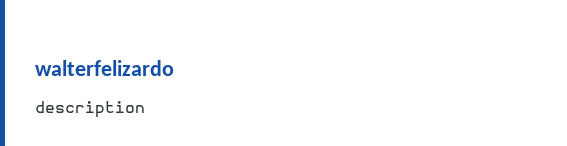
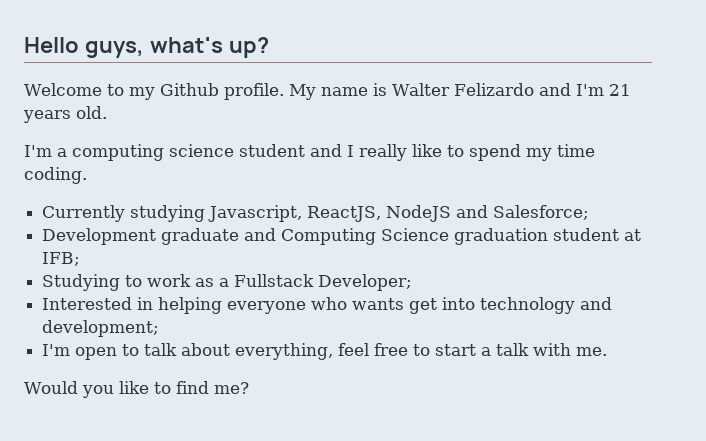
- walterfelizardo
- description
+ Hello guys, what's up?
+ Welcome to my Github profile. My name is Walter Felizardo and I'm 21 years old.
+ I'm a computing science student and I really like to spend my time coding.
+ Currently studying Javascript, ReactJS, NodeJS and Salesforce;
+ Development graduate and Computing Science graduation student at IFB;
+ Studying to work as a Fullstack Developer;
+ Interested in helping everyone who wants get into technology and development;
+ I'm open to talk about everything, feel free to start a talk with me.
+ Would you like to find me?

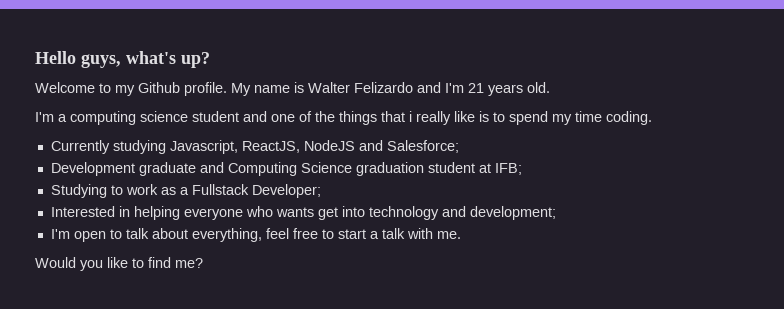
- I'm a computing science student and I really like to spend my time coding.
+ I'm a computing science student and one of the things that i really like is to spend my time coding.

